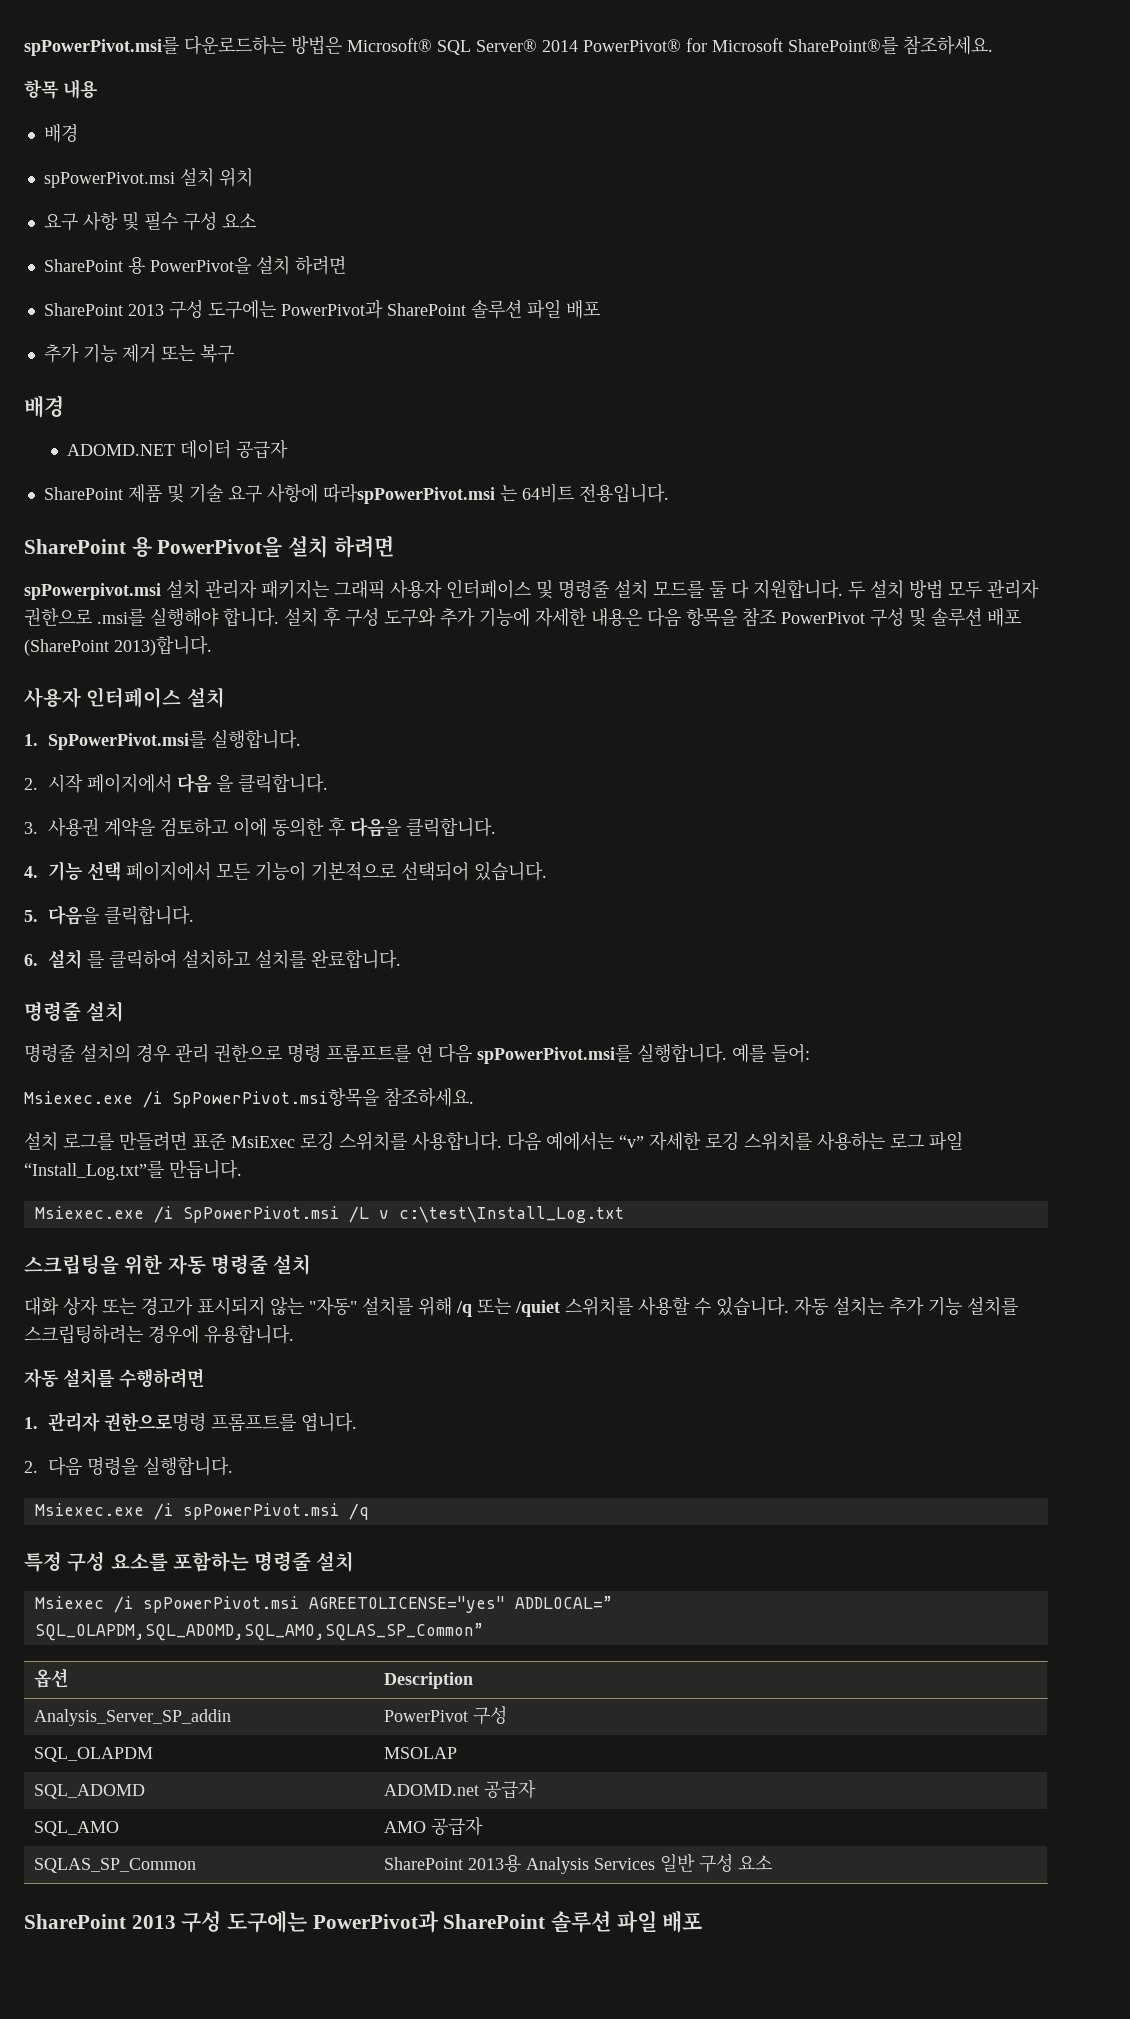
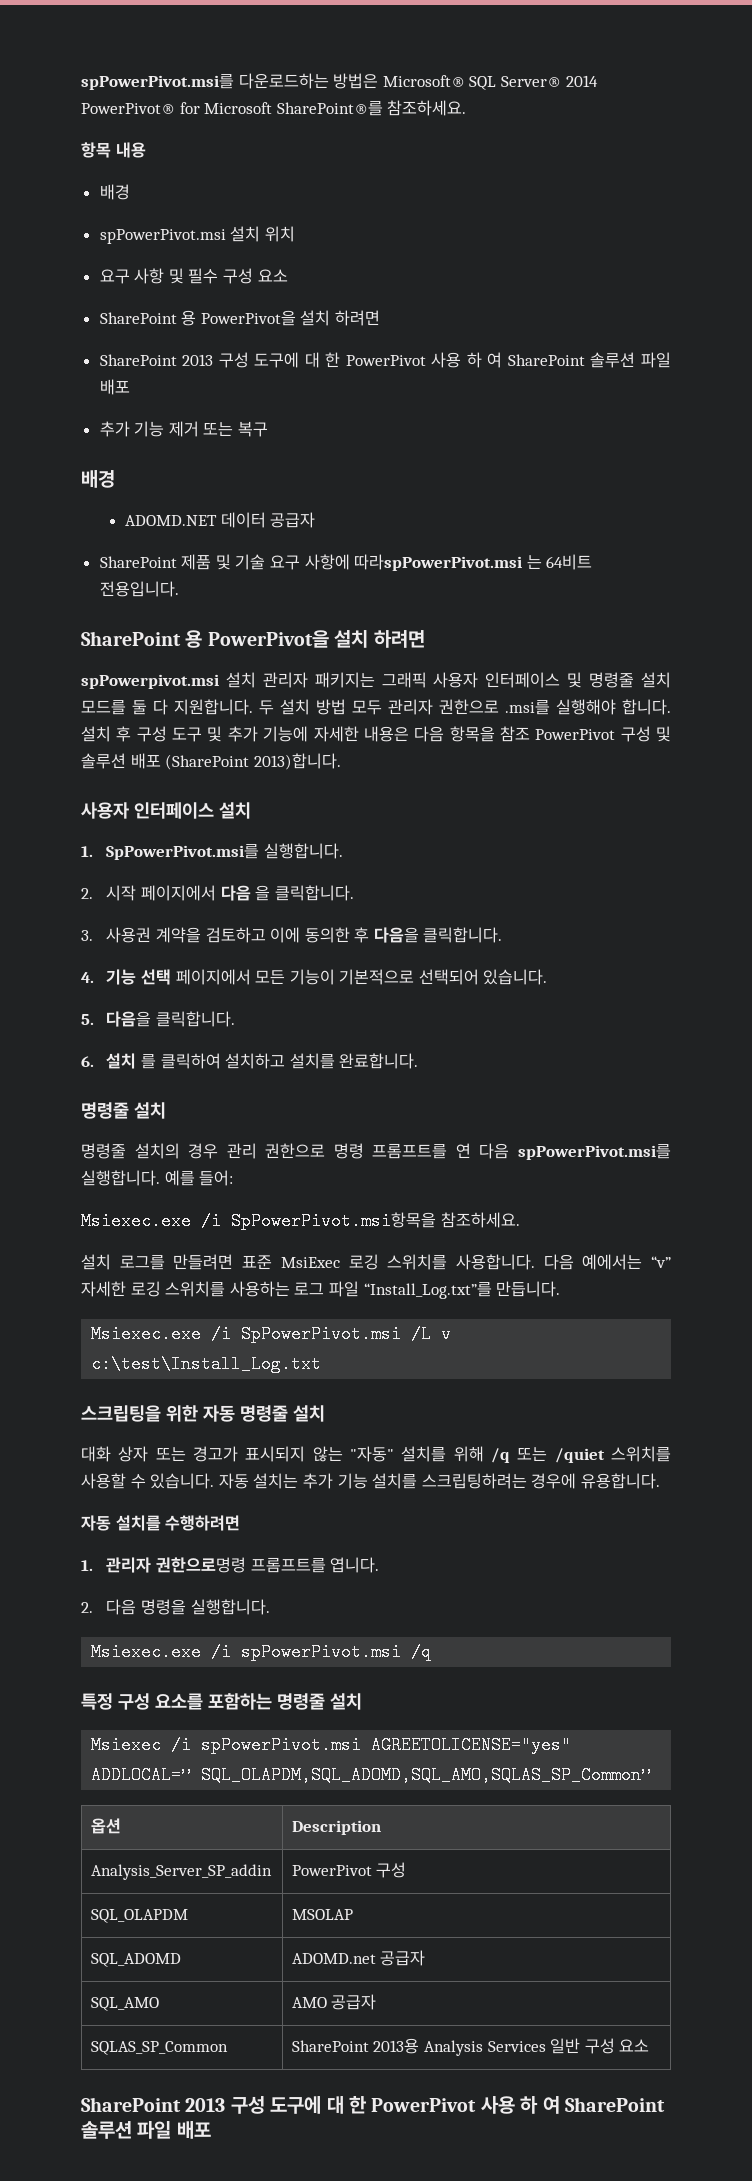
  요구 사항 및 필수 구성 요소
  SharePoint 용 PowerPivot을 설치 하려면
- SharePoint 2013 구성 도구에는 PowerPivot과 SharePoint 솔루션 파일 배포
+ SharePoint 2013 구성 도구에 대 한 PowerPivot 사용 하 여 SharePoint 솔루션 파일 배포
- 설치 후 구성 도구와 추가 기능에 자세한 내용은 다음 항목을 참조 PowerPivot 구성 및 솔루션 배포 (SharePoint 2013)합니다.
+ 설치 후 구성 도구 및 추가 기능에 자세한 내용은 다음 항목을 참조 PowerPivot 구성 및 솔루션 배포 (SharePoint 2013)합니다.
  SQLAS_SP_Common | SharePoint 2013용 Analysis Services 일반 구성 요소
- SharePoint 2013 구성 도구에는 PowerPivot과 SharePoint 솔루션 파일 배포
+ SharePoint 2013 구성 도구에 대 한 PowerPivot 사용 하 여 SharePoint 솔루션 파일 배포

